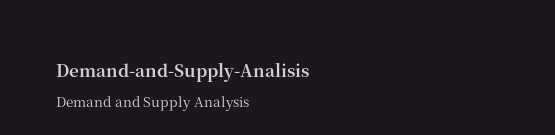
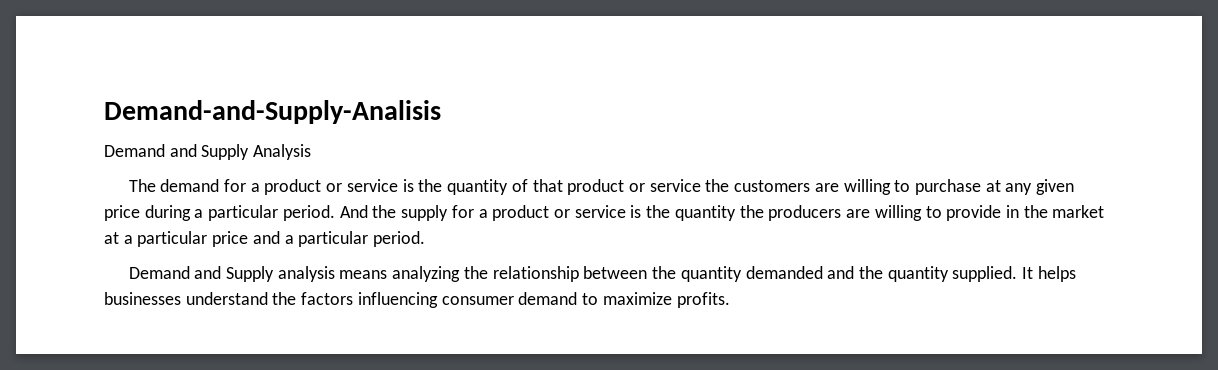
+ The demand for a product or service is the quantity of that product or service the customers are willing to purchase at any given price during a particular period. And the supply for a product or service is the quantity the producers are willing to provide in the market at a particular price and a particular period.
+ Demand and Supply analysis means analyzing the relationship between the quantity demanded and the quantity supplied. It helps businesses understand the factors influencing consumer demand to maximize profits.

